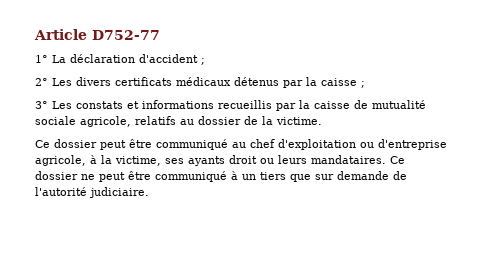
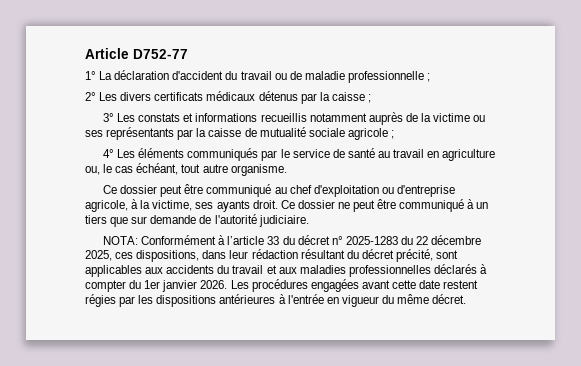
- 1° La déclaration d'accident ;
+ 1° La déclaration d'accident du travail ou de maladie professionnelle ;
- 3° Les constats et informations recueillis par la caisse de mutualité sociale agricole, relatifs au dossier de la victime.
+ 3° Les constats et informations recueillis notamment auprès de la victime ou ses représentants par la caisse de mutualité sociale agricole ;
+ 4° Les éléments communiqués par le service de santé au travail en agriculture ou, le cas échéant, tout autre organisme.
- Ce dossier peut être communiqué au chef d'exploitation ou d'entreprise agricole, à la victime, ses ayants droit ou leurs mandataires.
+ Ce dossier peut être communiqué au chef d'exploitation ou d'entreprise agricole, à la victime, ses ayants droit.
+ NOTA: Conformément à l’article 33 du décret n° 2025-1283 du 22 décembre 2025, ces dispositions, dans leur rédaction résultant du décret précité, sont applicables aux accidents du travail et aux maladies professionnelles déclarés à compter du 1er janvier 2026. Les procédures engagées avant cette date restent régies par les dispositions antérieures à l'entrée en vigueur du même décret.

